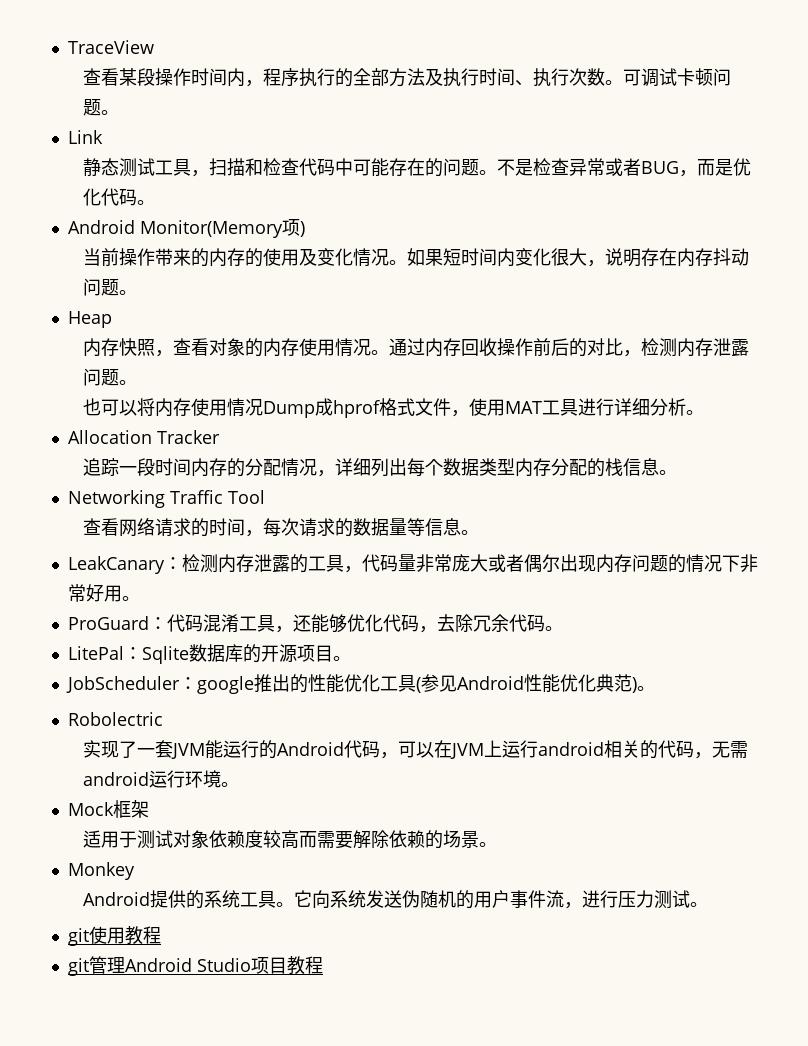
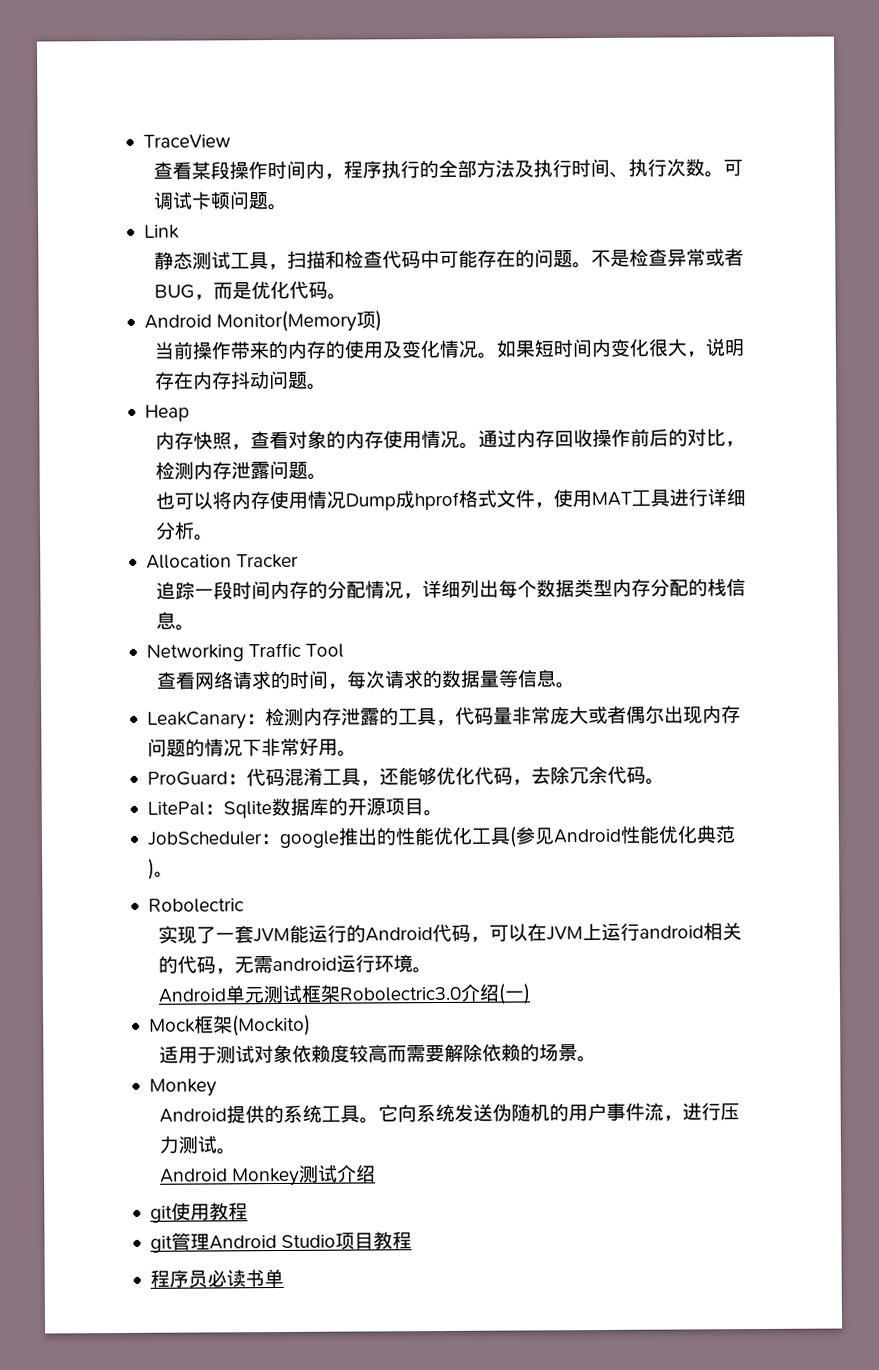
+ Android单元测试框架Robolectric3.0介绍(一)
- Mock框架
+ Mock框架(Mockito)
+ Android Monkey测试介绍
+ 程序员必读书单

